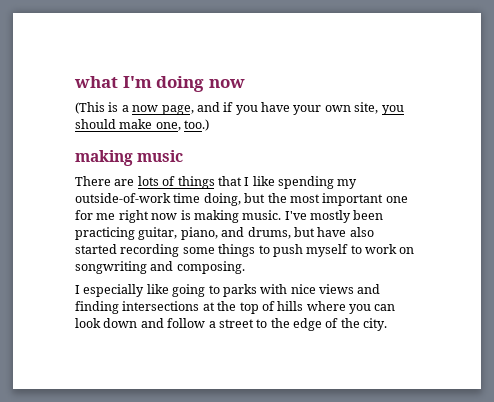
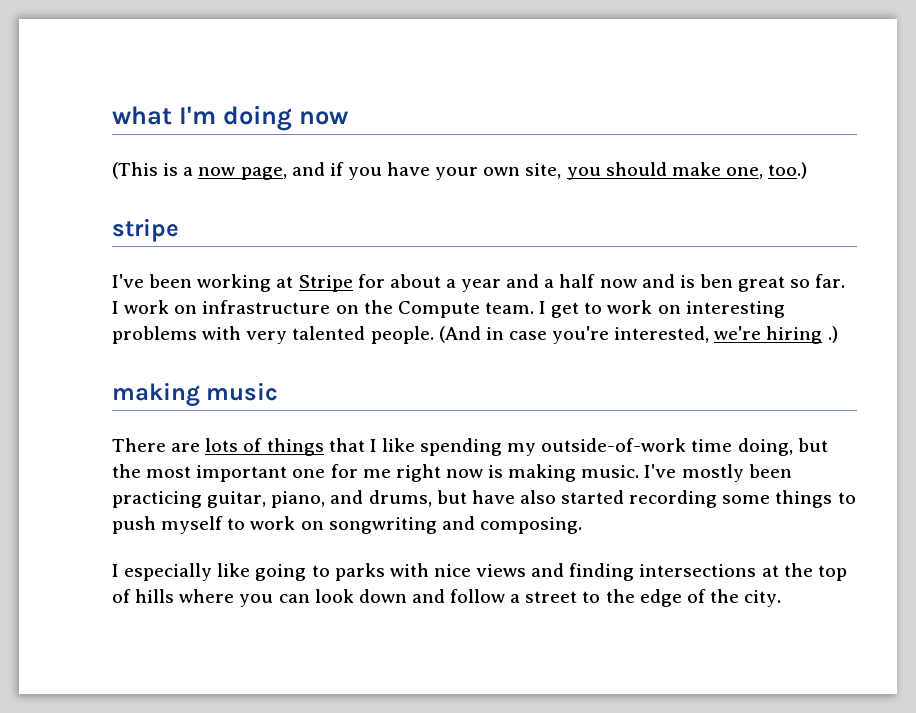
+ stripe
+ I've been working at Stripe for about a year and a half now and is ben great so far. I work on infrastructure on the Compute team. I get to work on interesting problems with very talented people. (And in case you're interested, we're hiring .)

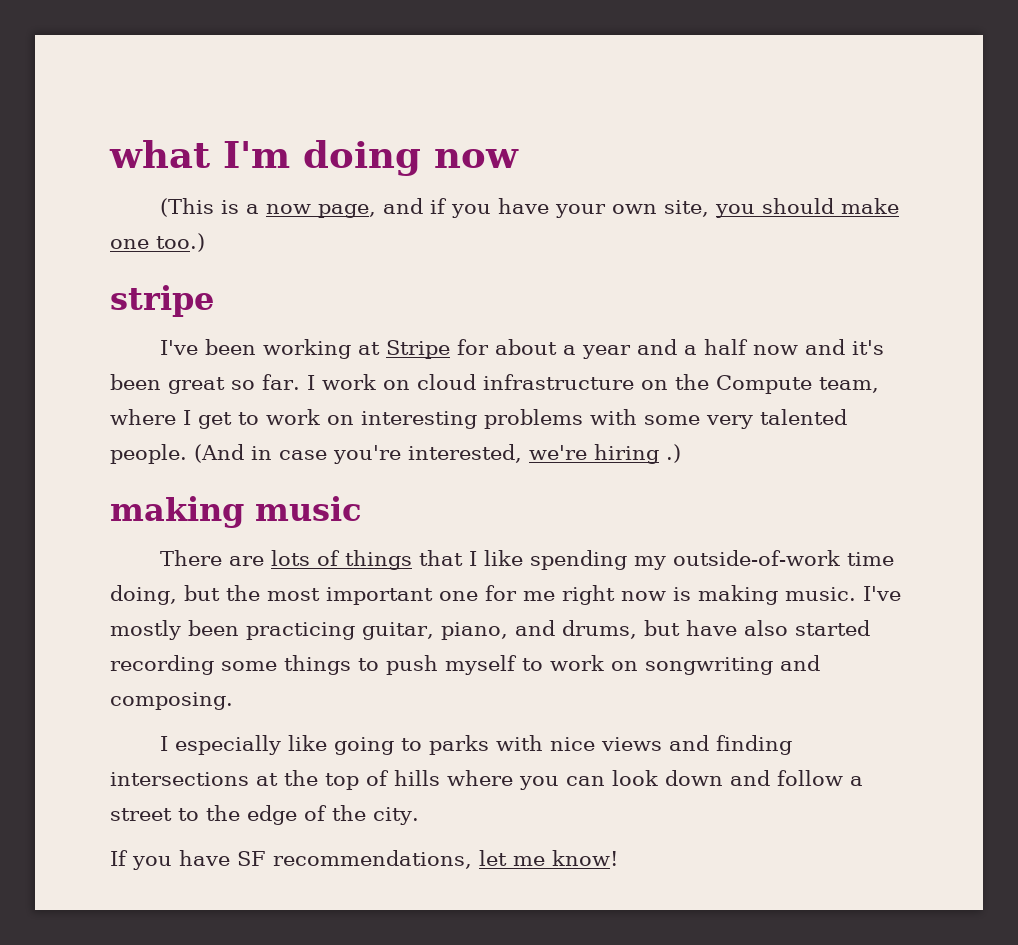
- (This is a now page, and if you have your own site, you should make one, too.)
+ (This is a now page, and if you have your own site, you should make one too.)
- I've been working at Stripe for about a year and a half now and is ben great so far.
+ I've been working at Stripe for about a year and a half now and it's been great so far.
- I work on infrastructure on the Compute team. I get to work on interesting problems with very talented people.
+ I work on cloud infrastructure on the Compute team, where I get to work on interesting problems with some very talented people.
+ If you have SF recommendations, let me know!

